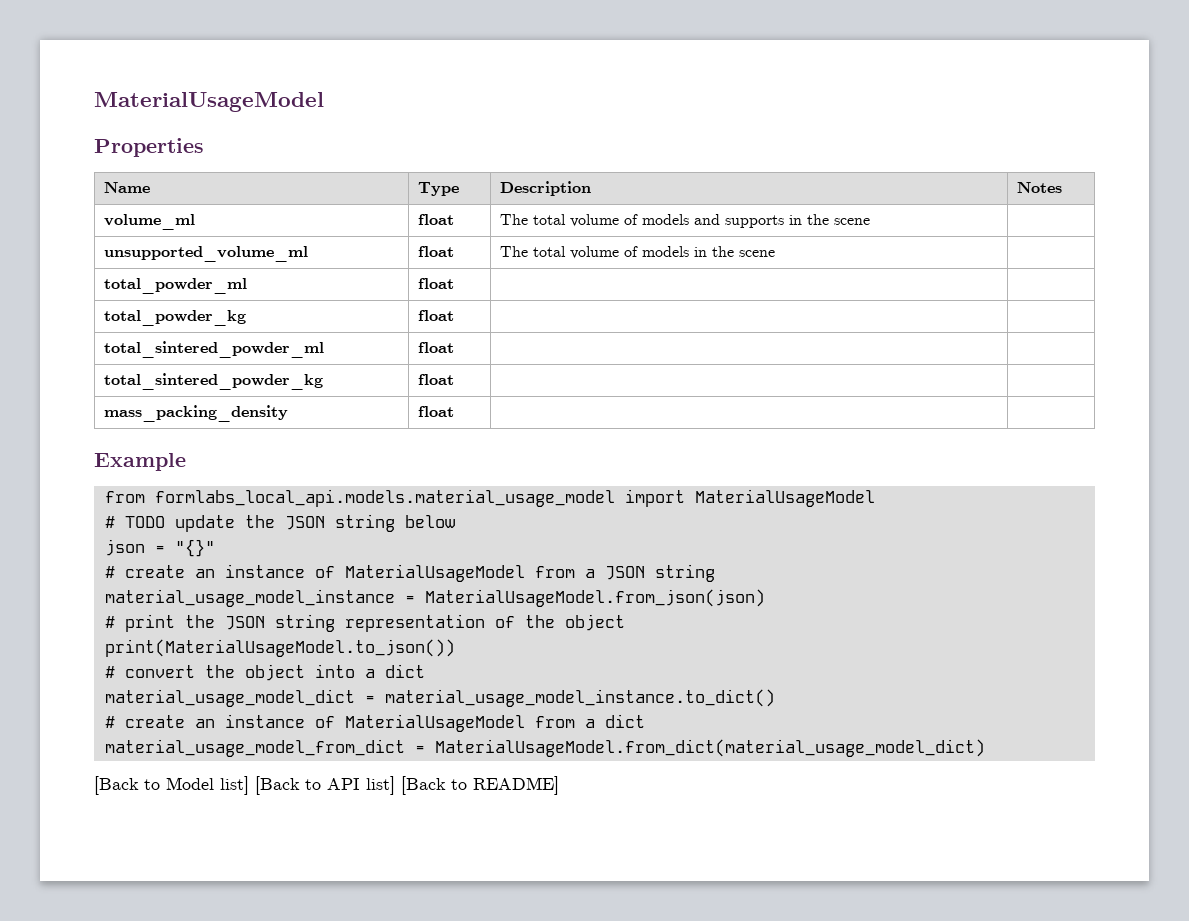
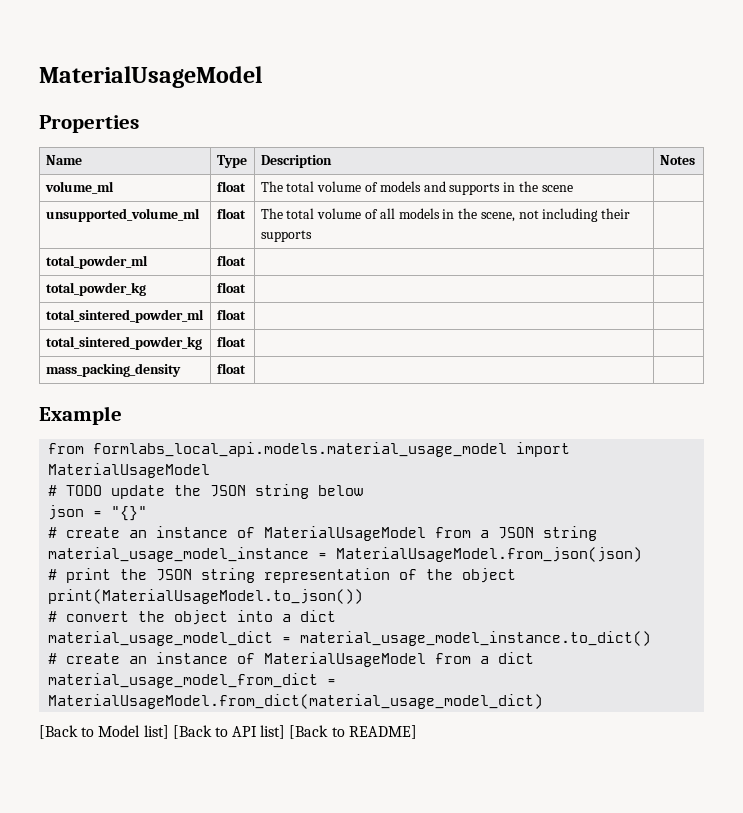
- unsupported_volume_ml | float | The total volume of models in the scene |
+ unsupported_volume_ml | float | The total volume of all models in the scene, not including their supports |

